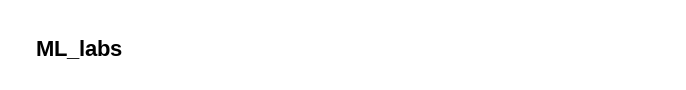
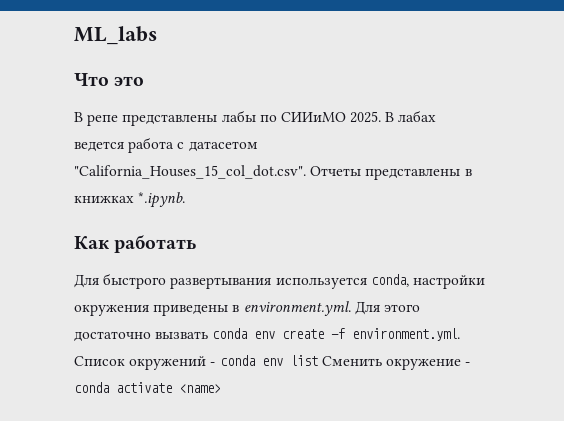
+ Что это
+ В репе представлены лабы по СИИиМО 2025. В лабах ведется работа с датасетом "California_Houses_15_col_dot.csv". Отчеты представлены в книжках *.ipynb.
+ Как работать
+ Для быстрого развертывания используется conda, настройки окружения приведены в environment.yml. Для этого достаточно вызвать conda env create -f environment.yml. Список окружений - conda env list Сменить окружение - conda activate <name>

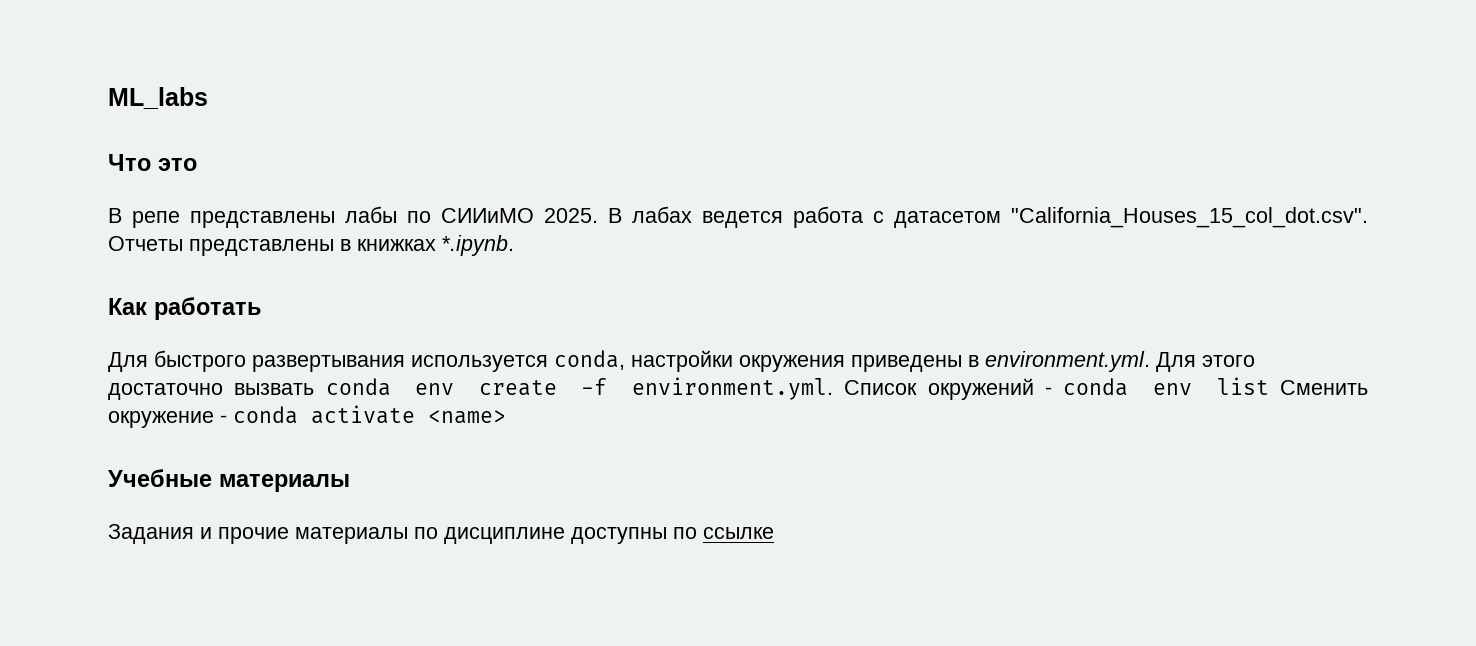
+ Учебные материалы
+ Задания и прочие материалы по дисциплине доступны по ссылке

